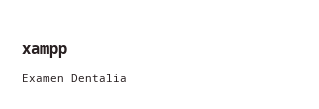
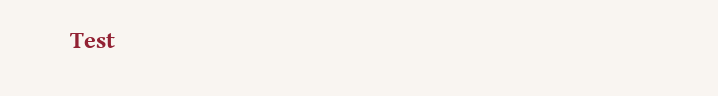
- xampp
- Examen Dentalia
+ Test

